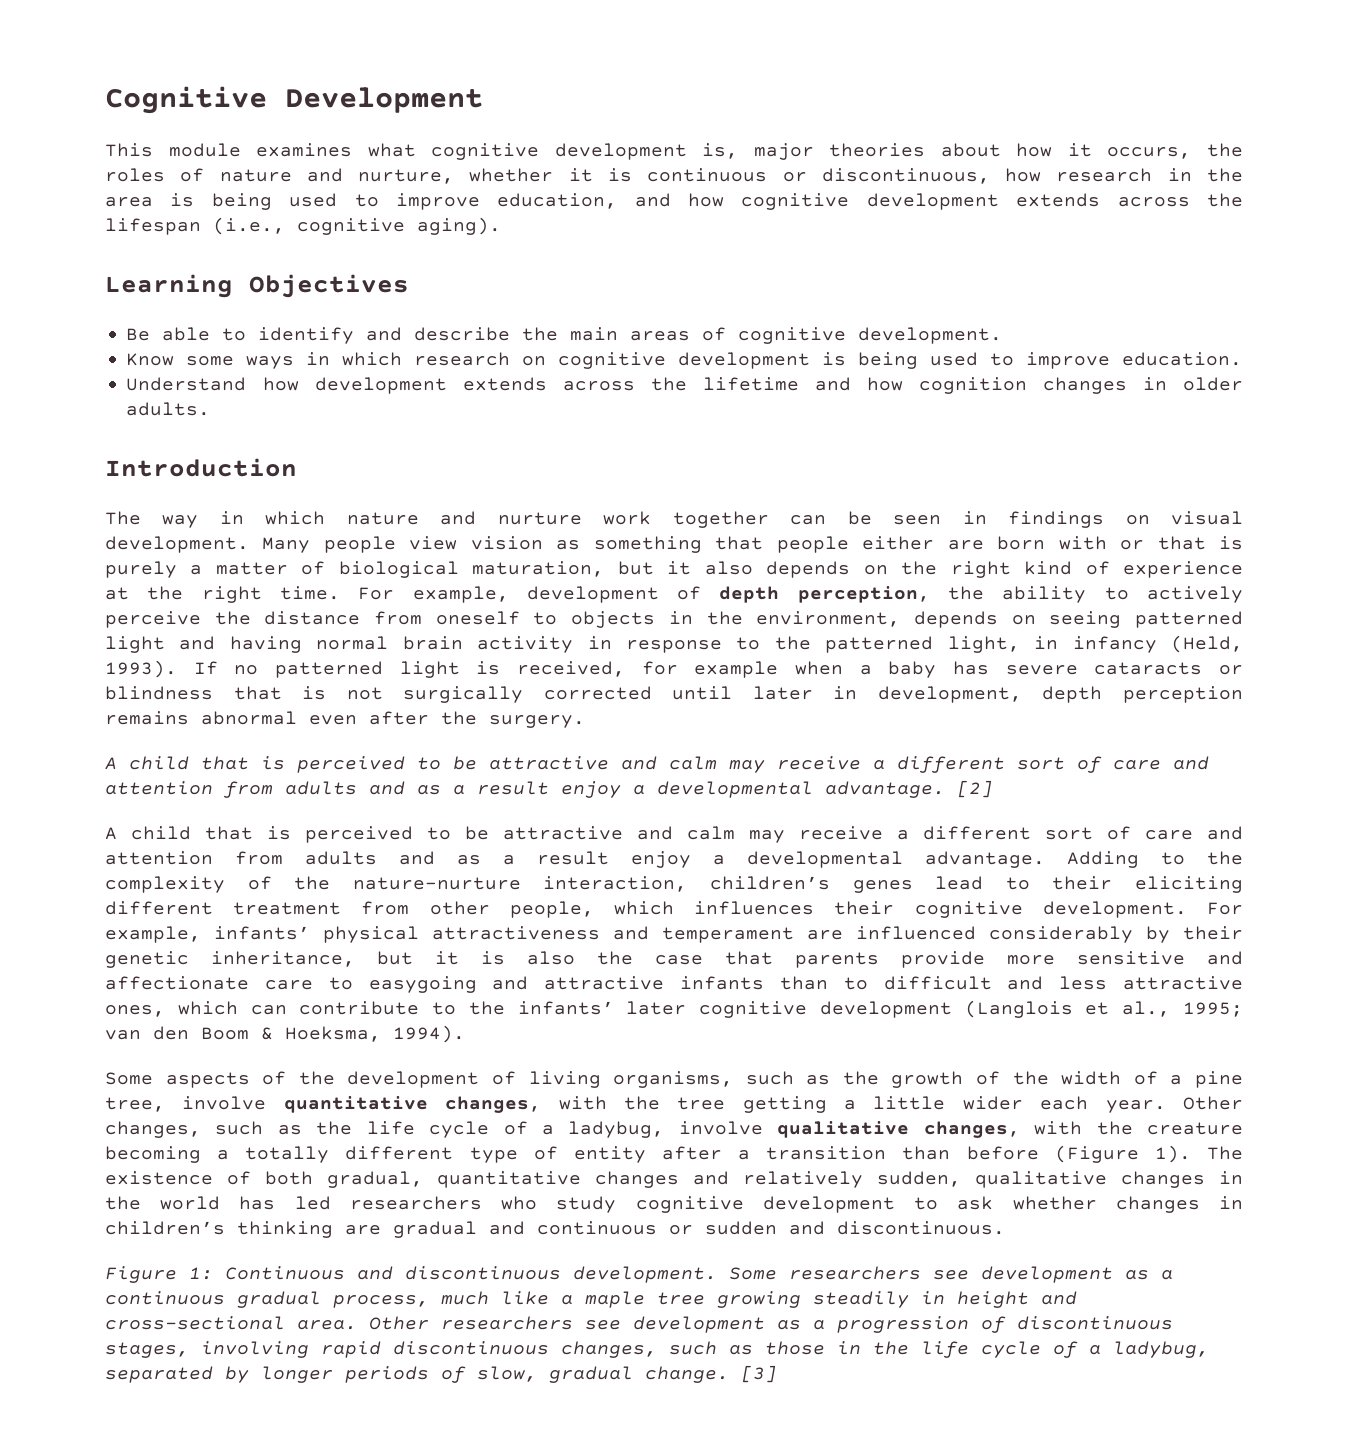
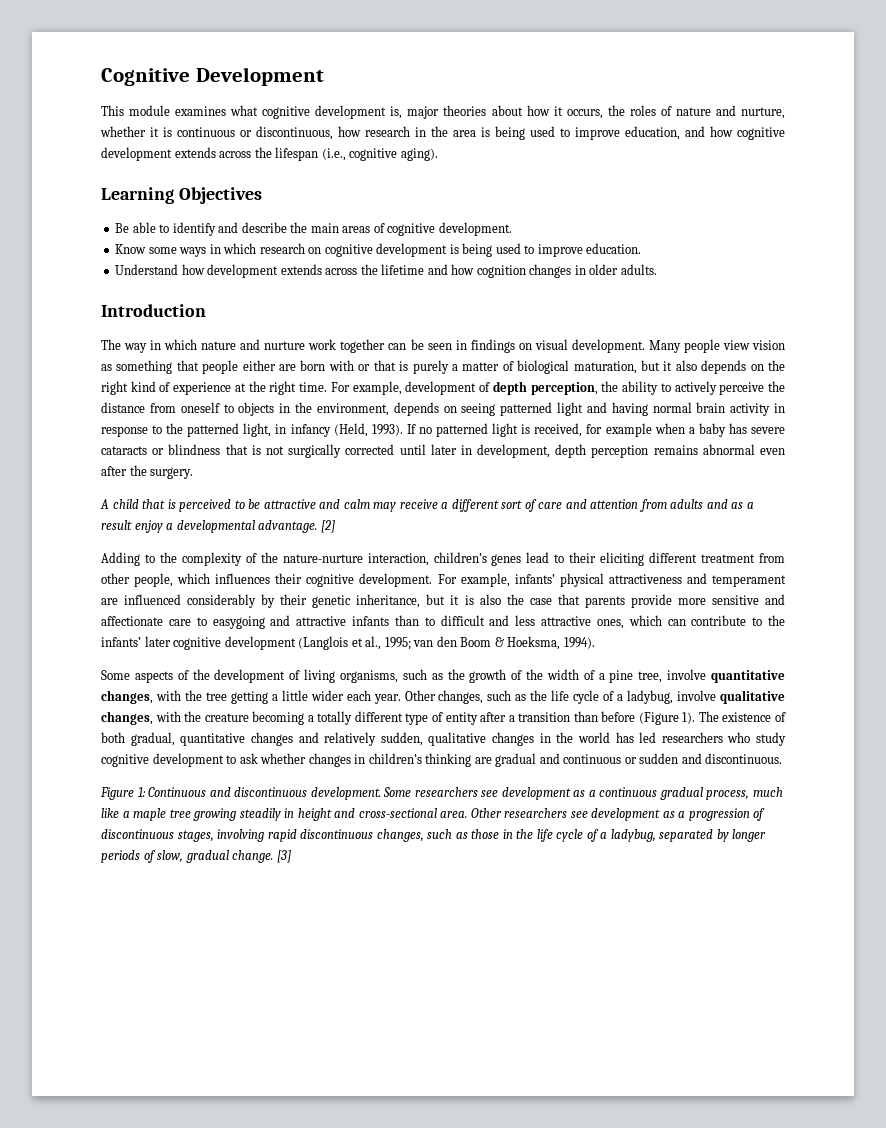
  [2]
- A child that is perceived to be attractive and calm may receive a different sort of care and attention from adults and as a result enjoy a developmental advantage. Adding to the complexity of the nature-nurture interaction, children’s genes lead to their eliciting different treatment from other people, which influences their cognitive development.
+ Adding to the complexity of the nature-nurture interaction, children’s genes lead to their eliciting different treatment from other people, which influences their cognitive development.

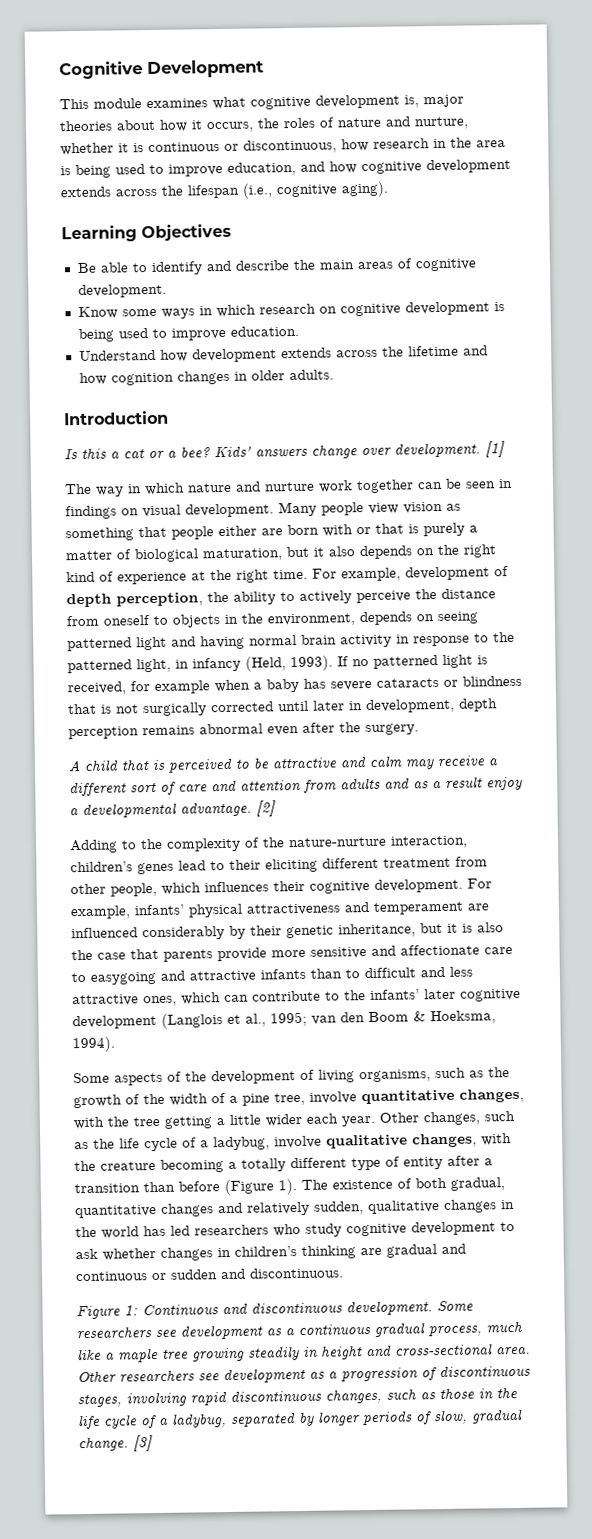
+ Is this a cat or a bee? Kids' answers change over development. [1]

